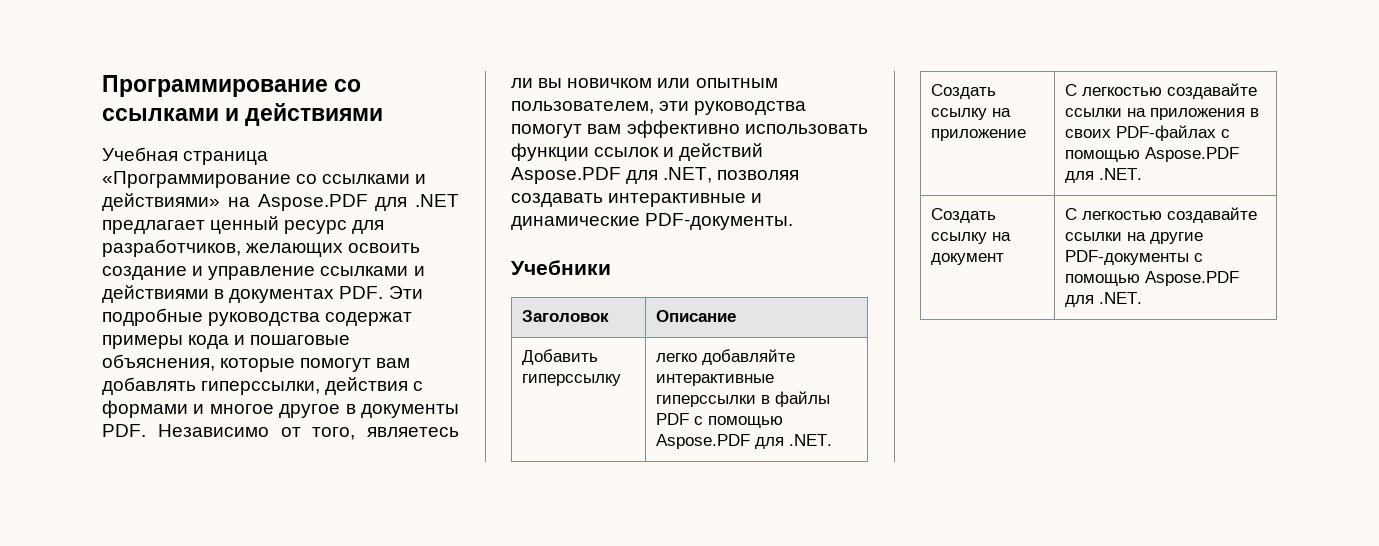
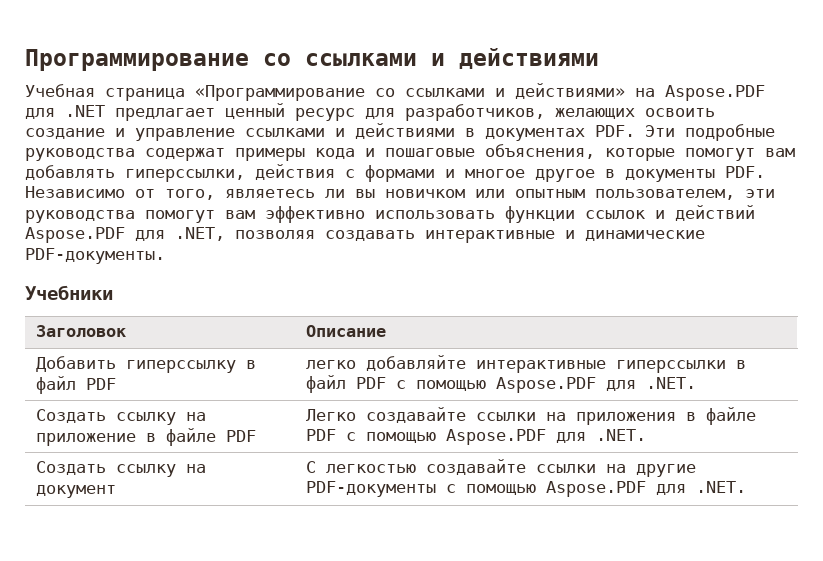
- Добавить гиперссылку | легко добавляйте интерактивные гиперссылки в файлы PDF с помощью Aspose.PDF для .NET.
+ Добавить гиперссылку в файл PDF | легко добавляйте интерактивные гиперссылки в файл PDF с помощью Aspose.PDF для .NET.
- Создать ссылку на приложение | С легкостью создавайте ссылки на приложения в своих PDF-файлах с помощью Aspose.PDF для .NET.
+ Создать ссылку на приложение в файле PDF | Легко создавайте ссылки на приложения в файле PDF с помощью Aspose.PDF для .NET.

